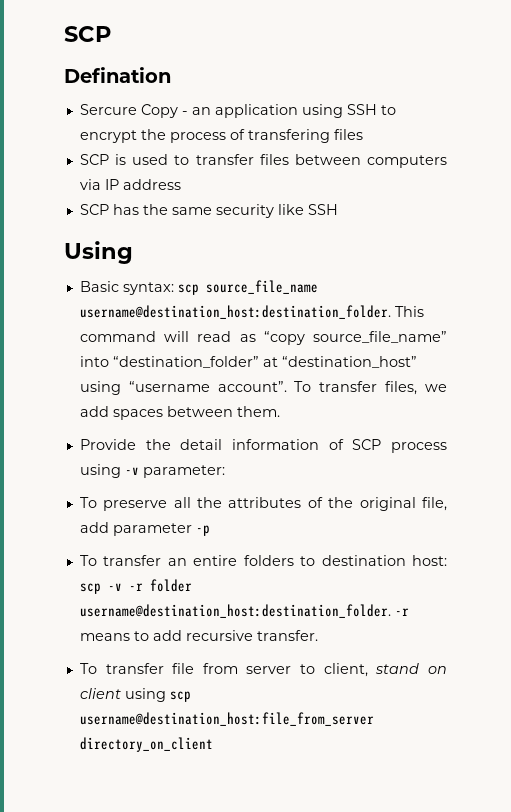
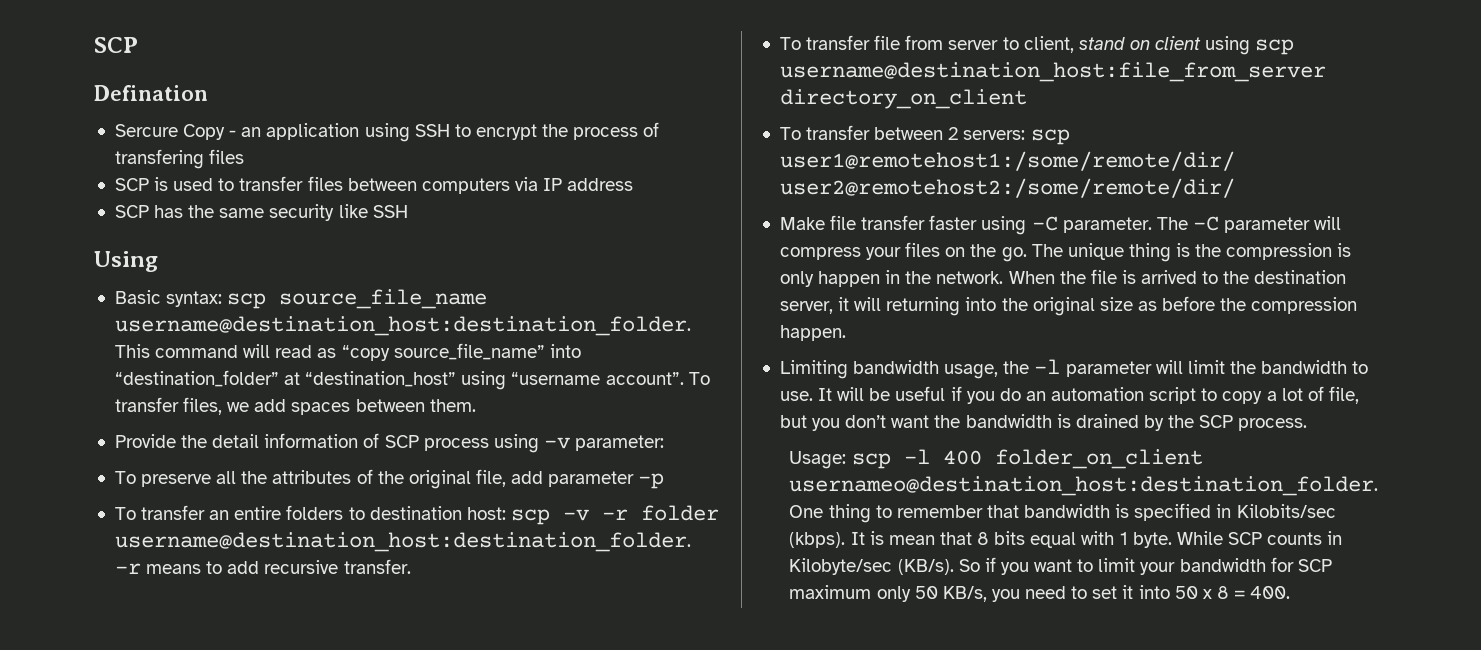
+ To transfer between 2 servers: scp user1@remotehost1:/some/remote/dir/ user2@remotehost2:/some/remote/dir/
+ Make file transfer faster using -C parameter. The -C parameter will compress your files on the go. The unique thing is the compression is only happen in the network. When the file is arrived to the destination server, it will returning into the original size as before the compression happen.
+ Limiting bandwidth usage, the -l parameter will limit the bandwidth to use. It will be useful if you do an automation script to copy a lot of file, but you don’t want the bandwidth is drained by the SCP process.
+ Usage: scp -l 400 folder_on_client usernameo@destination_host:destination_folder. One thing to remember that bandwidth is specified in Kilobits/sec (kbps). It is mean that 8 bits equal with 1 byte. While SCP counts in Kilobyte/sec (KB/s). So if you want to limit your bandwidth for SCP maximum only 50 KB/s, you need to set it into 50 x 8 = 400.

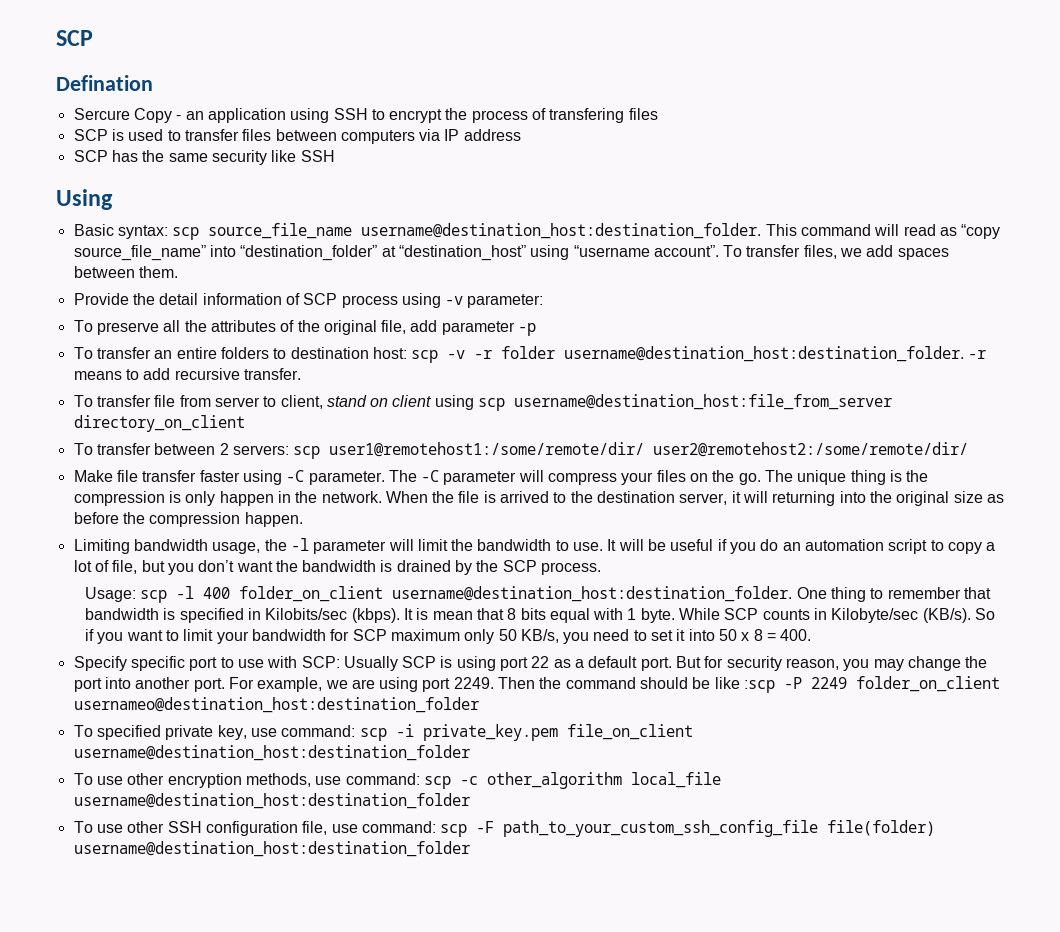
- Usage: scp -l 400 folder_on_client usernameo@destination_host:destination_folder.
+ Usage: scp -l 400 folder_on_client username@destination_host:destination_folder.
+ Specify specific port to use with SCP: Usually SCP is using port 22 as a default port. But for security reason, you may change the port into another port. For example, we are using port 2249. Then the command should be like :scp -P 2249 folder_on_client usernameo@destination_host:destination_folder
+ To specified private key, use command: scp -i private_key.pem file_on_client username@destination_host:destination_folder
+ To use other encryption methods, use command: scp -c other_algorithm local_file username@destination_host:destination_folder
+ To use other SSH configuration file, use command: scp -F path_to_your_custom_ssh_config_file file(folder) username@destination_host:destination_folder

